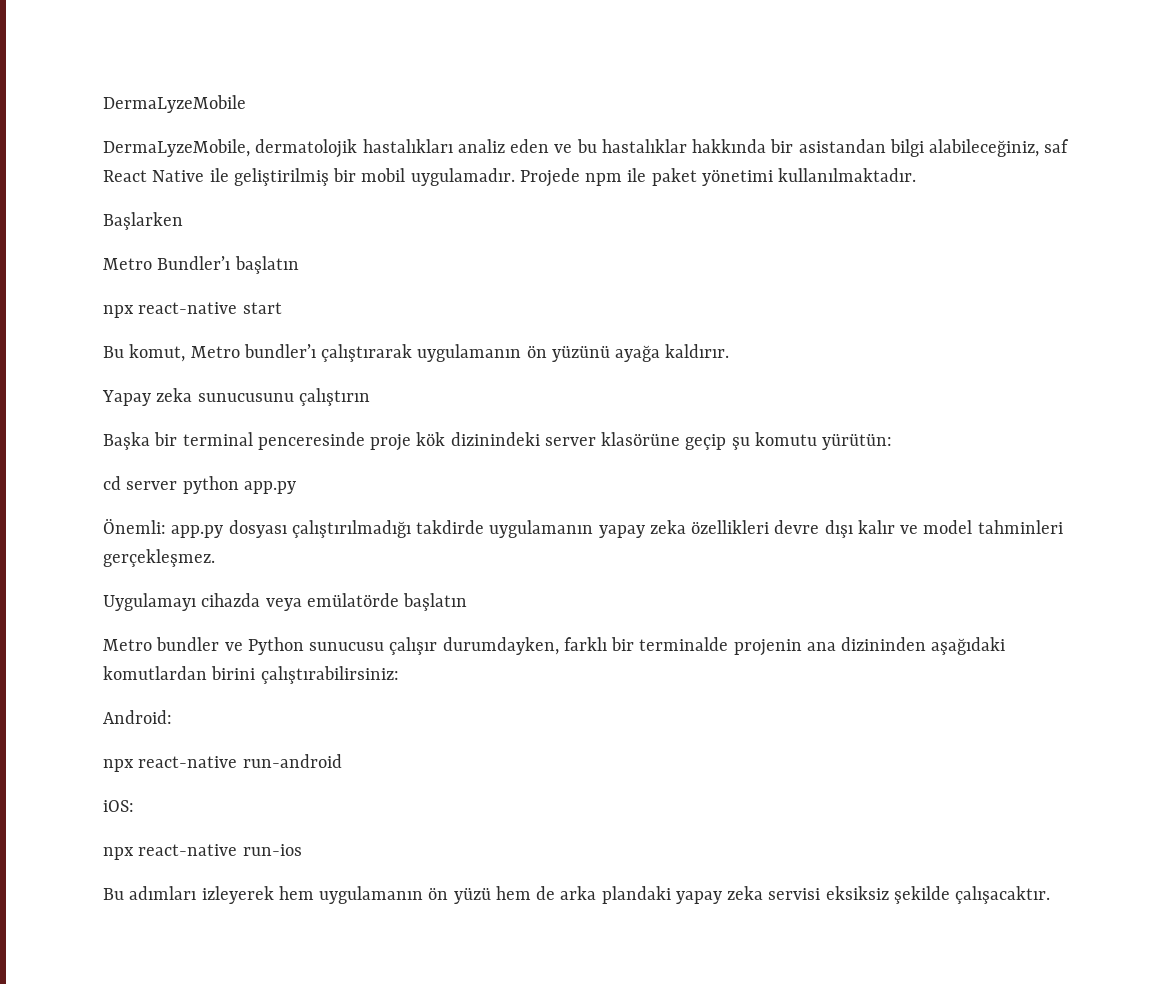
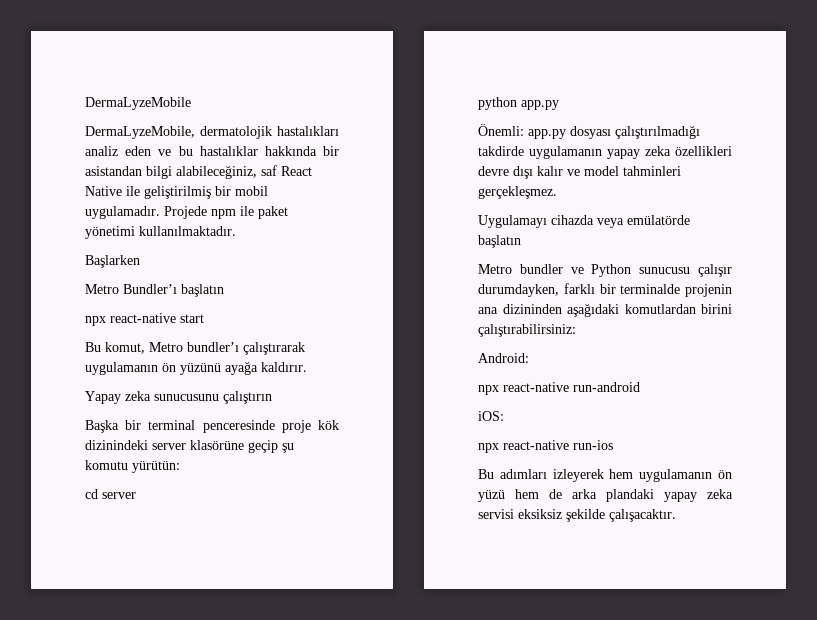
- cd server python app.py
+ cd server
+ python app.py

